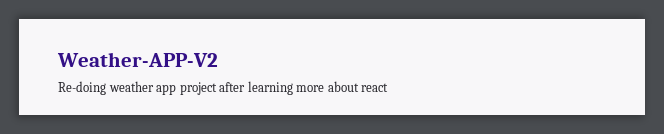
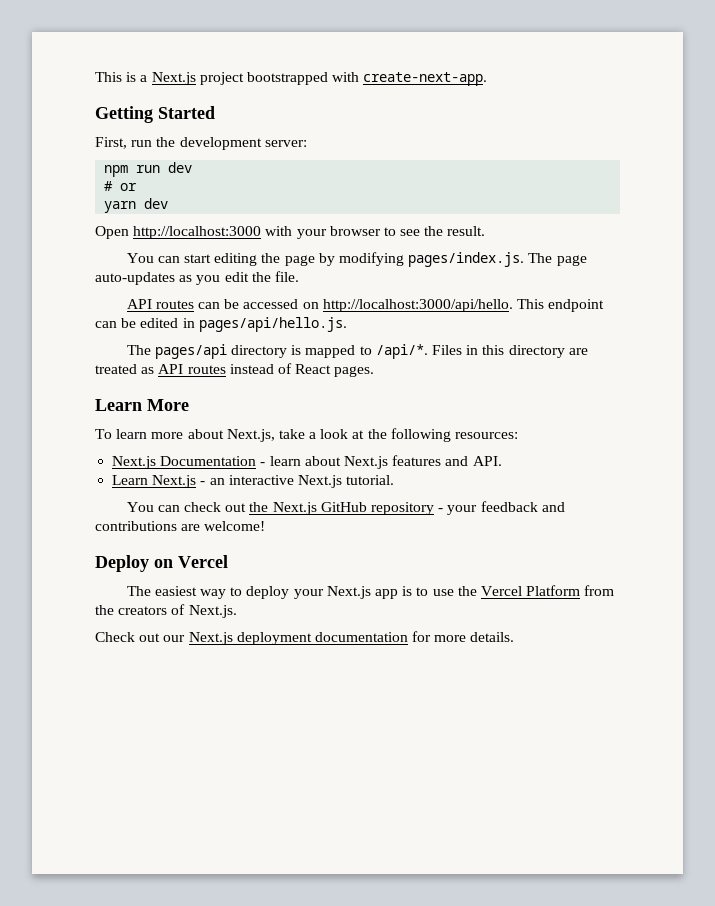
- Weather-APP-V2
- Re-doing weather app project after learning more about react
+ This is a Next.js project bootstrapped with create-next-app.
+ Getting Started
+ First, run the development server:
+ npm run dev
+ # or
+ yarn dev
+ Open http://localhost:3000 with your browser to see the result.
+ You can start editing the page by modifying pages/index.js. The page auto-updates as you edit the file.
+ API routes can be accessed on http://localhost:3000/api/hello. This endpoint can be edited in pages/api/hello.js.
+ The pages/api directory is mapped to /api/*. Files in this directory are treated as API routes instead of React pages.
+ Learn More
+ To learn more about Next.js, take a look at the following resources:
+ Next.js Documentation - learn about Next.js features and API.
+ Learn Next.js - an interactive Next.js tutorial.
+ You can check out the Next.js GitHub repository - your feedback and contributions are welcome!
+ Deploy on Vercel
+ The easiest way to deploy your Next.js app is to use the Vercel Platform from the creators of Next.js.
+ Check out our Next.js deployment documentation for more details.

